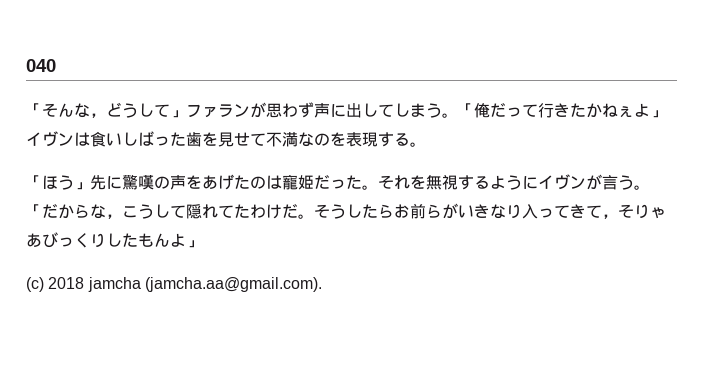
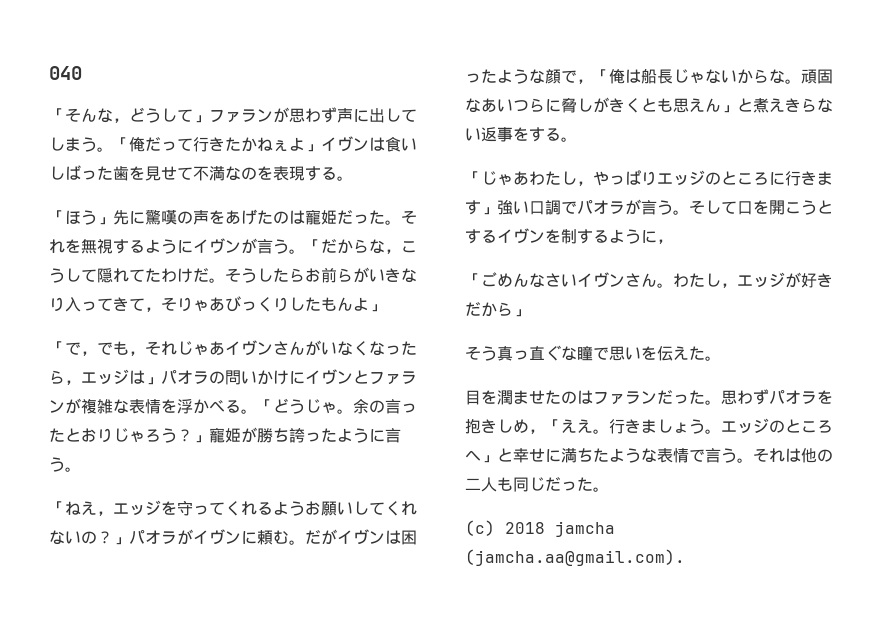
+ 「で，でも，それじゃあイヴンさんがいなくなったら，エッジは」パオラの問いかけにイヴンとファランが複雑な表情を浮かべる。「どうじゃ。余の言ったとおりじゃろう？」寵姫が勝ち誇ったように言う。
+ 「ねえ，エッジを守ってくれるようお願いしてくれないの？」パオラがイヴンに頼む。だがイヴンは困ったような顔で，「俺は船長じゃないからな。頑固なあいつらに脅しがきくとも思えん」と煮えきらない返事をする。
+ 「じゃあわたし，やっぱりエッジのところに行きます」強い口調でパオラが言う。そして口を開こうとするイヴンを制するように，
+ 「ごめんなさいイヴンさん。わたし，エッジが好きだから」
+ そう真っ直ぐな瞳で思いを伝えた。
+ 目を潤ませたのはファランだった。思わずパオラを抱きしめ，「ええ。行きましょう。エッジのところへ」と幸せに満ちたような表情で言う。それは他の二人も同じだった。

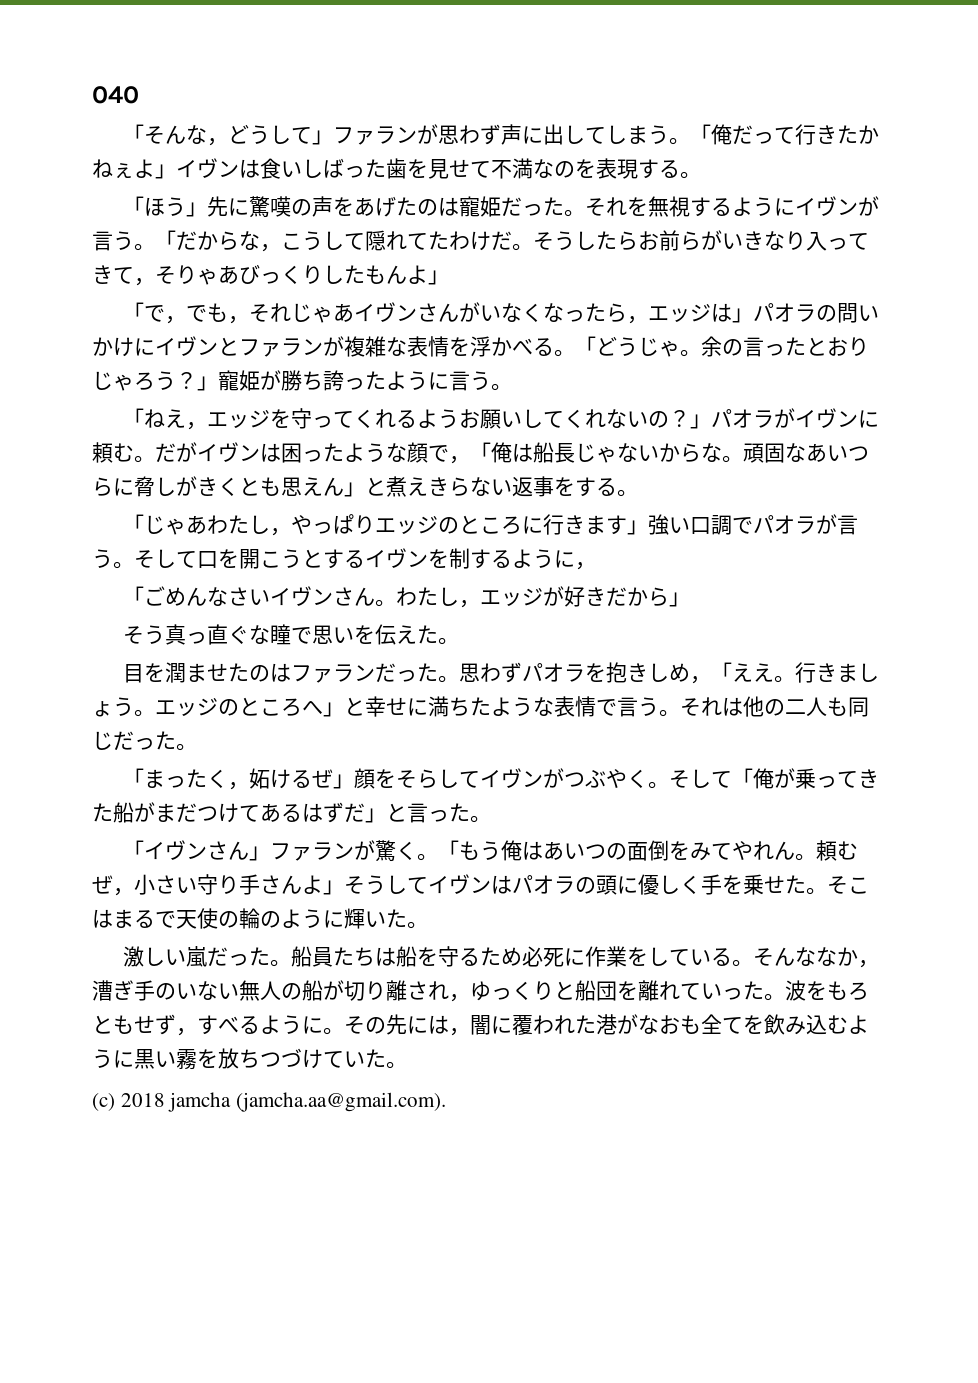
+ 「まったく，妬けるぜ」顔をそらしてイヴンがつぶやく。そして「俺が乗ってきた船がまだつけてあるはずだ」と言った。
+ 「イヴンさん」ファランが驚く。「もう俺はあいつの面倒をみてやれん。頼むぜ，小さい守り手さんよ」そうしてイヴンはパオラの頭に優しく手を乗せた。そこはまるで天使の輪のように輝いた。
+ 激しい嵐だった。船員たちは船を守るため必死に作業をしている。そんななか，漕ぎ手のいない無人の船が切り離され，ゆっくりと船団を離れていった。波をもろともせず，すべるように。その先には，闇に覆われた港がなおも全てを飲み込むように黒い霧を放ちつづけていた。

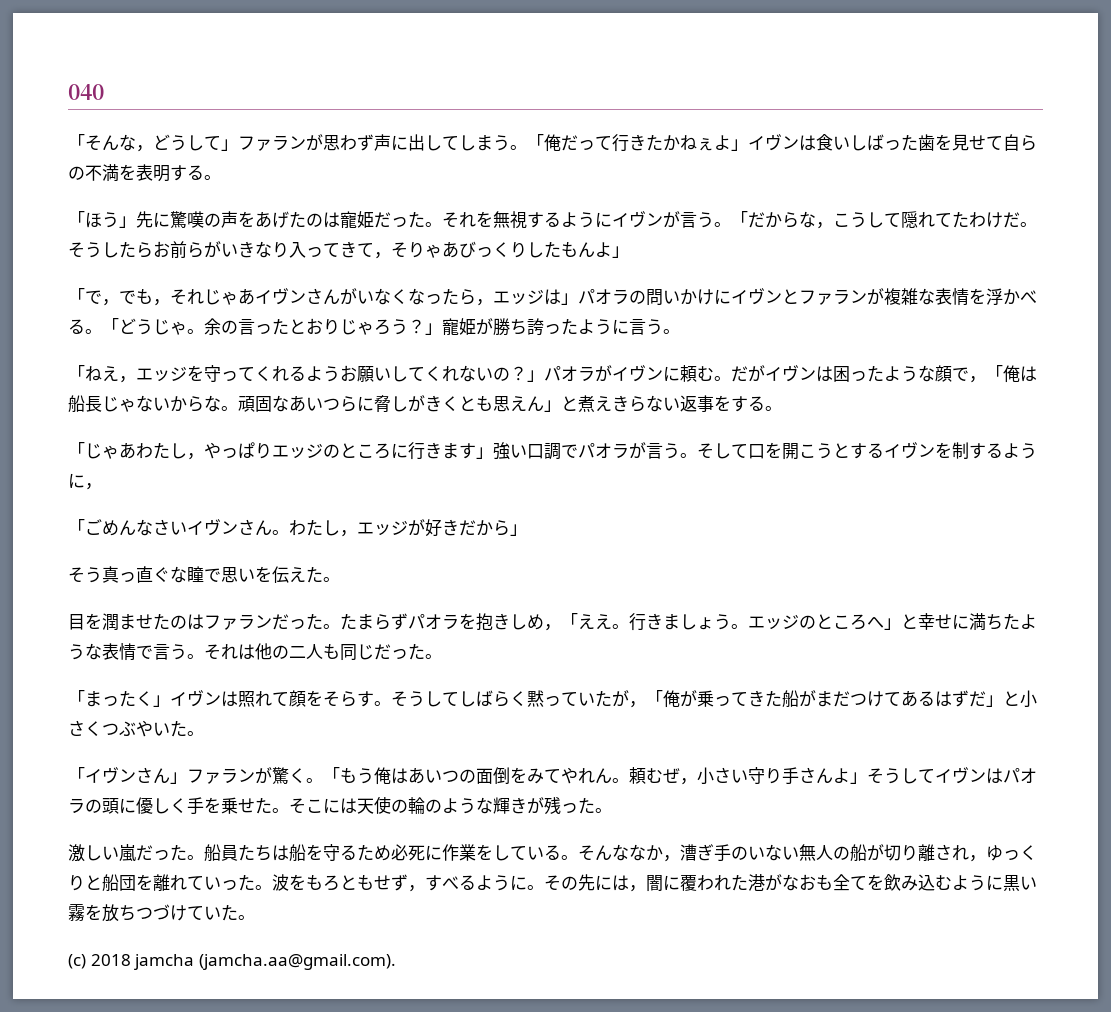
- 「俺だって行きたかねぇよ」イヴンは食いしばった歯を見せて不満なのを表現する。
+ 「俺だって行きたかねぇよ」イヴンは食いしばった歯を見せて自らの不満を表明する。
- 思わずパオラを抱きしめ，「ええ。
+ たまらずパオラを抱きしめ，「ええ。
- 「まったく，妬けるぜ」顔をそらしてイヴンがつぶやく。そして「俺が乗ってきた船がまだつけてあるはずだ」と言った。
+ 「まったく」イヴンは照れて顔をそらす。そうしてしばらく黙っていたが，「俺が乗ってきた船がまだつけてあるはずだ」と小さくつぶやいた。
- そこはまるで天使の輪のように輝いた。
+ そこには天使の輪のような輝きが残った。

